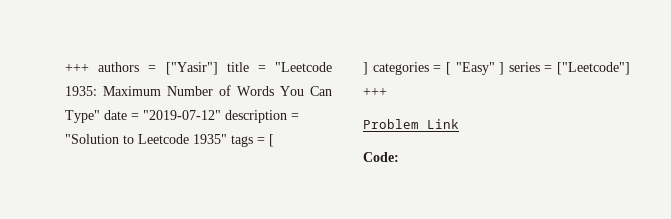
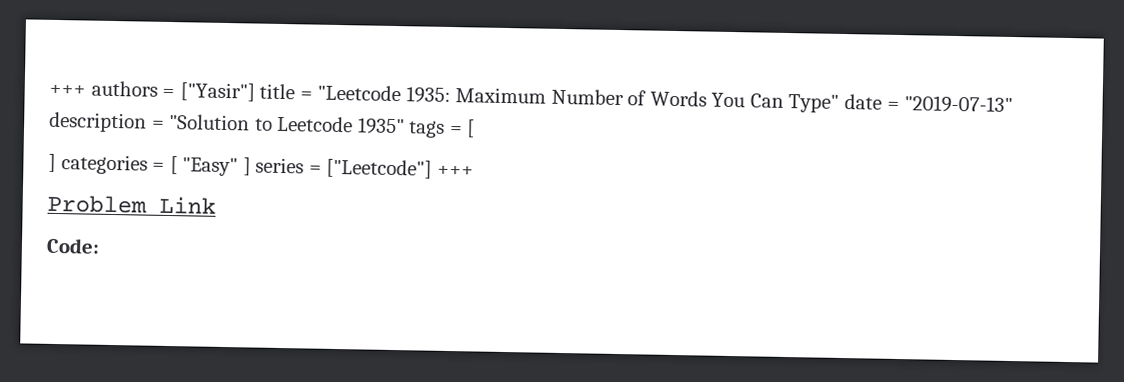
- +++ authors = ["Yasir"] title = "Leetcode 1935: Maximum Number of Words You Can Type" date = "2019-07-12" description = "Solution to Leetcode 1935" tags = [
+ +++ authors = ["Yasir"] title = "Leetcode 1935: Maximum Number of Words You Can Type" date = "2019-07-13" description = "Solution to Leetcode 1935" tags = [

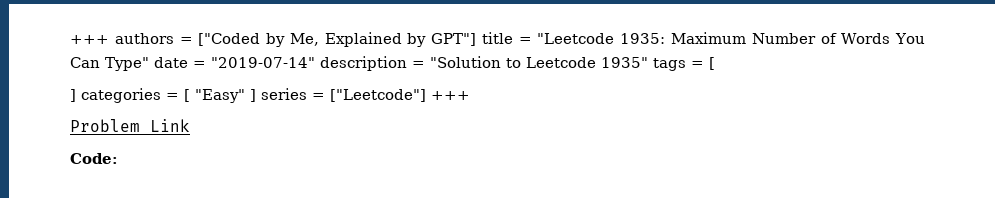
- +++ authors = ["Yasir"] title = "Leetcode 1935: Maximum Number of Words You Can Type" date = "2019-07-13" description = "Solution to Leetcode 1935" tags = [
+ +++ authors = ["Coded by Me, Explained by GPT"] title = "Leetcode 1935: Maximum Number of Words You Can Type" date = "2019-07-14" description = "Solution to Leetcode 1935" tags = [

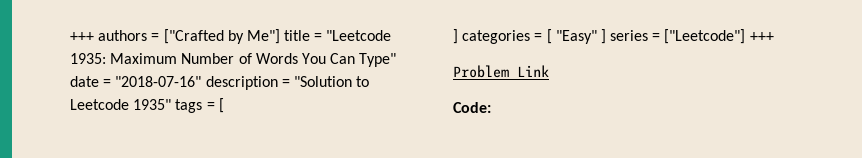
- +++ authors = ["Coded by Me, Explained by GPT"] title = "Leetcode 1935: Maximum Number of Words You Can Type" date = "2019-07-14" description = "Solution to Leetcode 1935" tags = [
+ +++ authors = ["Crafted by Me"] title = "Leetcode 1935: Maximum Number of Words You Can Type" date = "2018-07-16" description = "Solution to Leetcode 1935" tags = [

